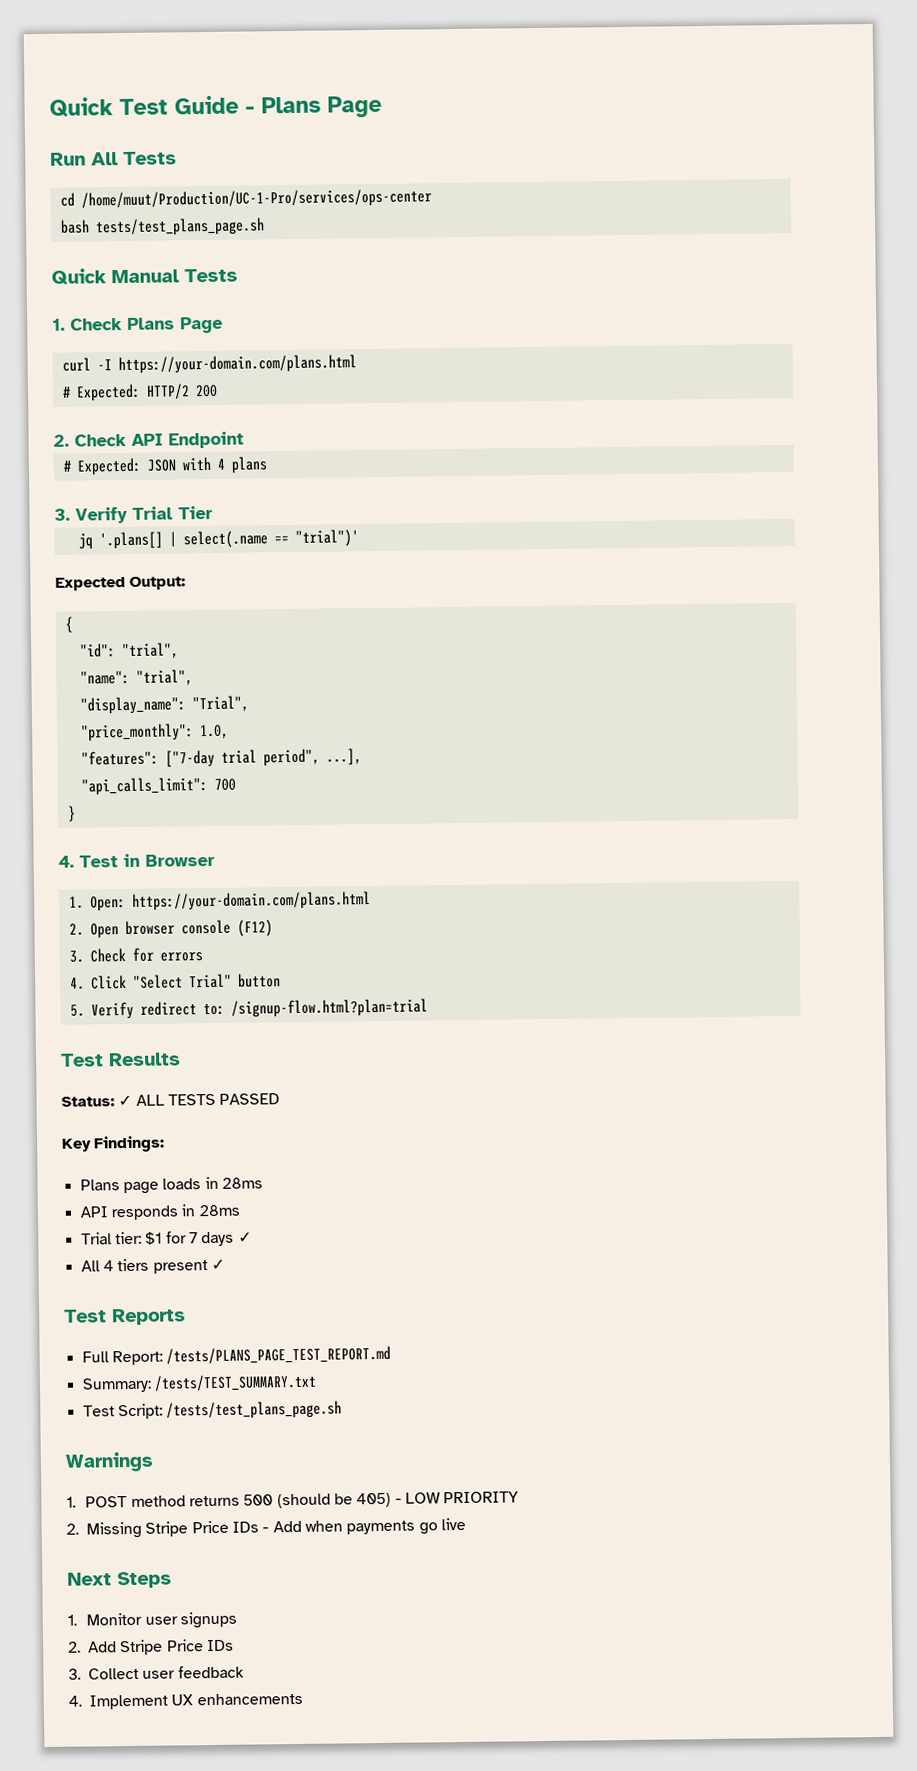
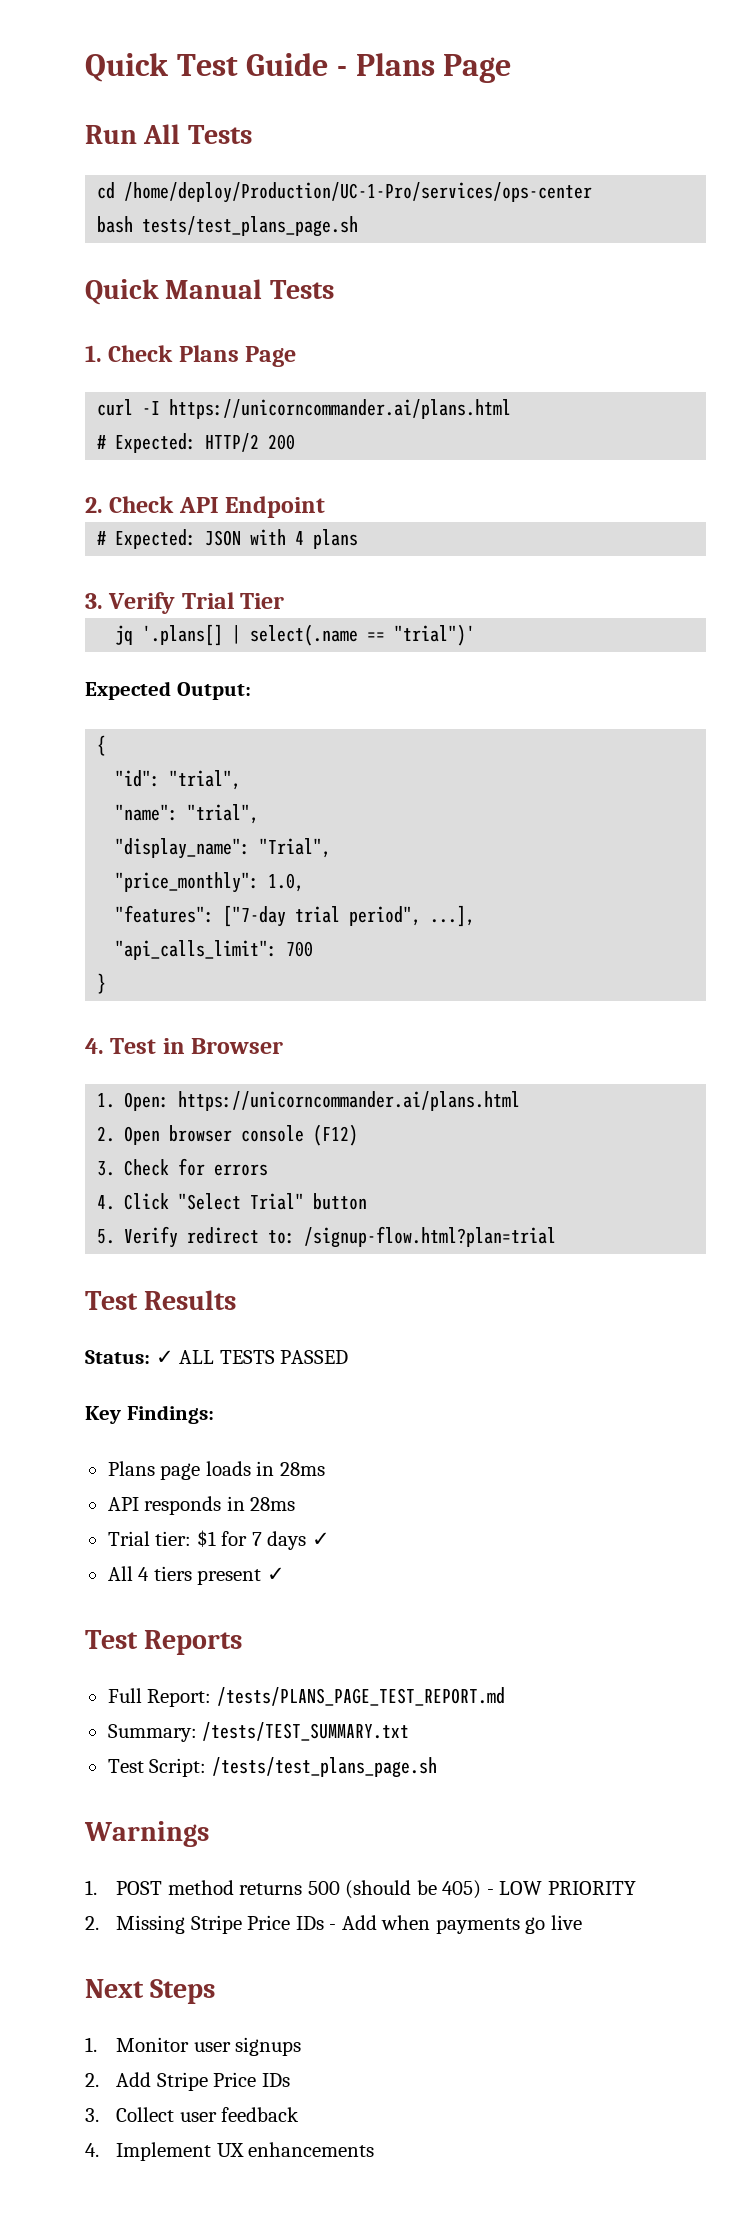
- cd /home/muut/Production/UC-1-Pro/services/ops-center
+ cd /home/deploy/Production/UC-1-Pro/services/ops-center
- curl -I https://your-domain.com/plans.html
+ curl -I https://unicorncommander.ai/plans.html
- 1. Open: https://your-domain.com/plans.html
+ 1. Open: https://unicorncommander.ai/plans.html

